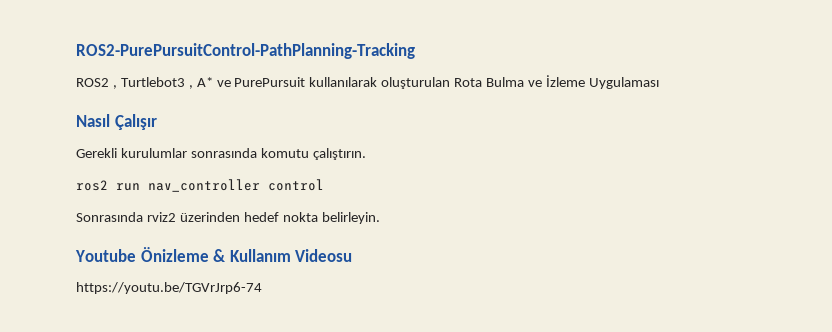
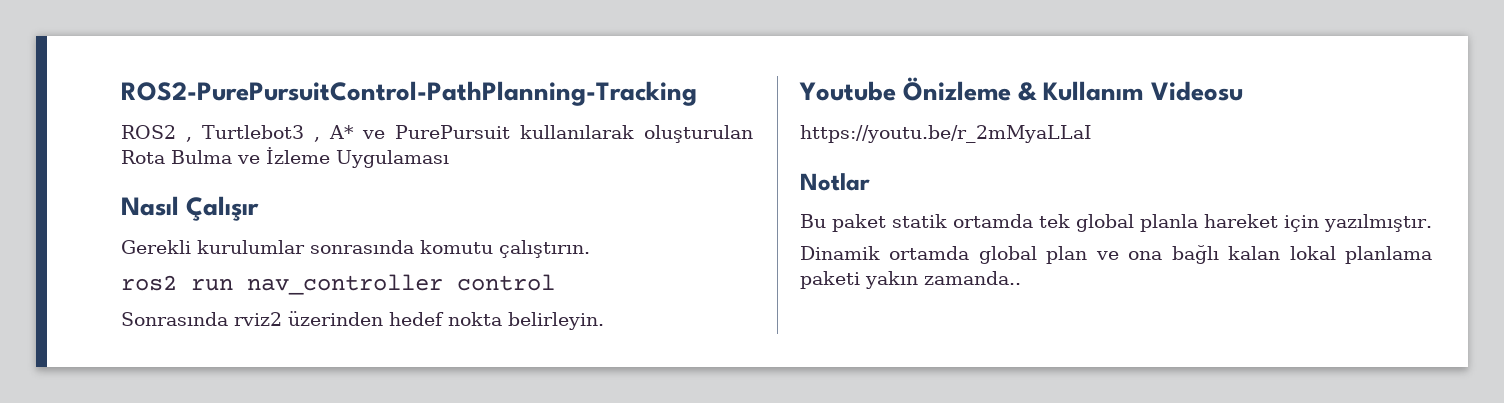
- https://youtu.be/TGVrJrp6-74
+ https://youtu.be/r_2mMyaLLaI
+ Notlar
+ Bu paket statik ortamda tek global planla hareket için yazılmıştır.
+ Dinamik ortamda global plan ve ona bağlı kalan lokal planlama paketi yakın zamanda..

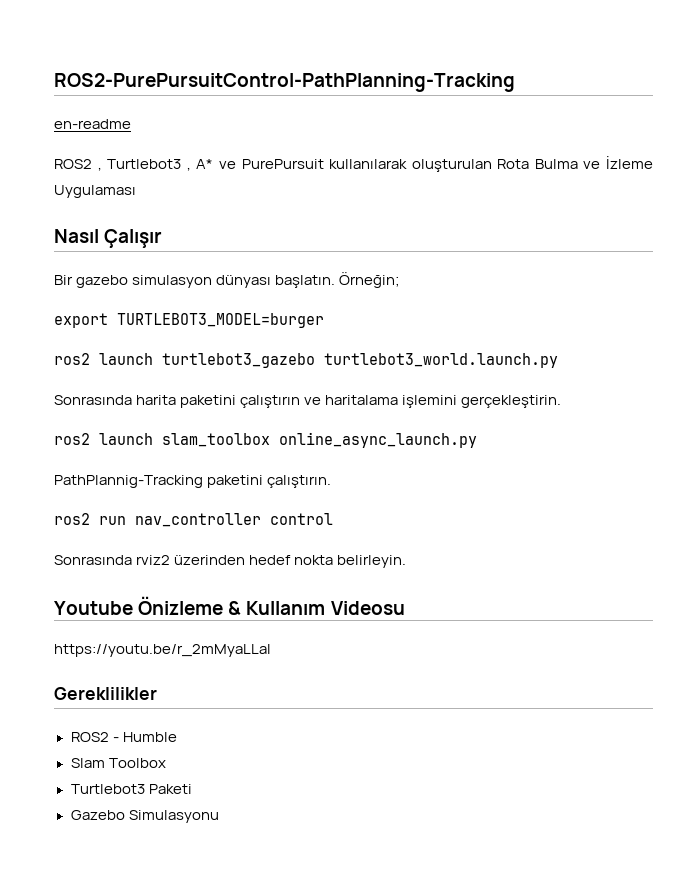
+ en-readme
- Gerekli kurulumlar sonrasında komutu çalıştırın.
+ Bir gazebo simulasyon dünyası başlatın. Örneğin;
+ export TURTLEBOT3_MODEL=burger
+ ros2 launch turtlebot3_gazebo turtlebot3_world.launch.py
+ Sonrasında harita paketini çalıştırın ve haritalama işlemini gerçekleştirin.
+ ros2 launch slam_toolbox online_async_launch.py
+ PathPlannig-Tracking paketini çalıştırın.
- Notlar
- Bu paket statik ortamda tek global planla hareket için yazılmıştır.
- Dinamik ortamda global plan ve ona bağlı kalan lokal planlama paketi yakın zamanda..
+ Gereklilikler
+ ROS2 - Humble
+ Slam Toolbox
+ Turtlebot3 Paketi
+ Gazebo Simulasyonu

